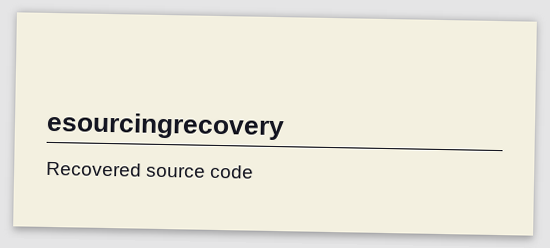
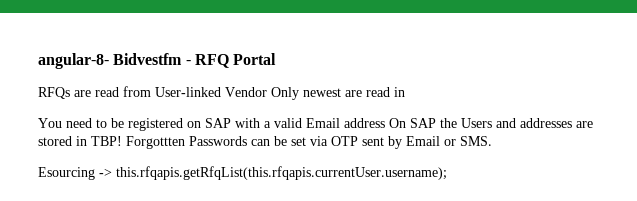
- esourcingrecovery
- Recovered source code
+ angular-8- Bidvestfm - RFQ Portal
+ RFQs are read from User-linked Vendor Only newest are read in
+ You need to be registered on SAP with a valid Email address On SAP the Users and addresses are stored in TBP! Forgottten Passwords can be set via OTP sent by Email or SMS.
+ Esourcing -> this.rfqapis.getRfqList(this.rfqapis.currentUser.username);

